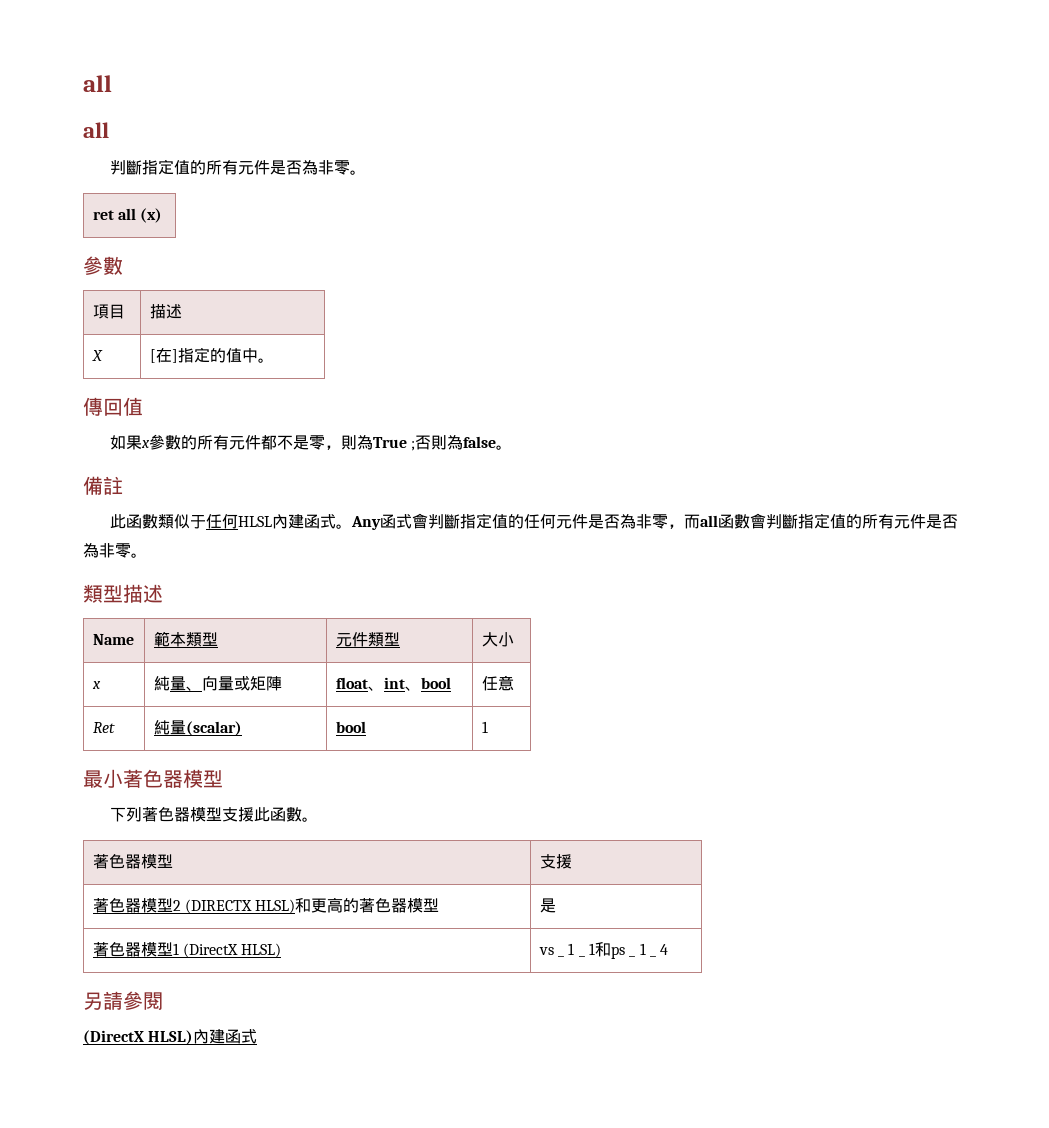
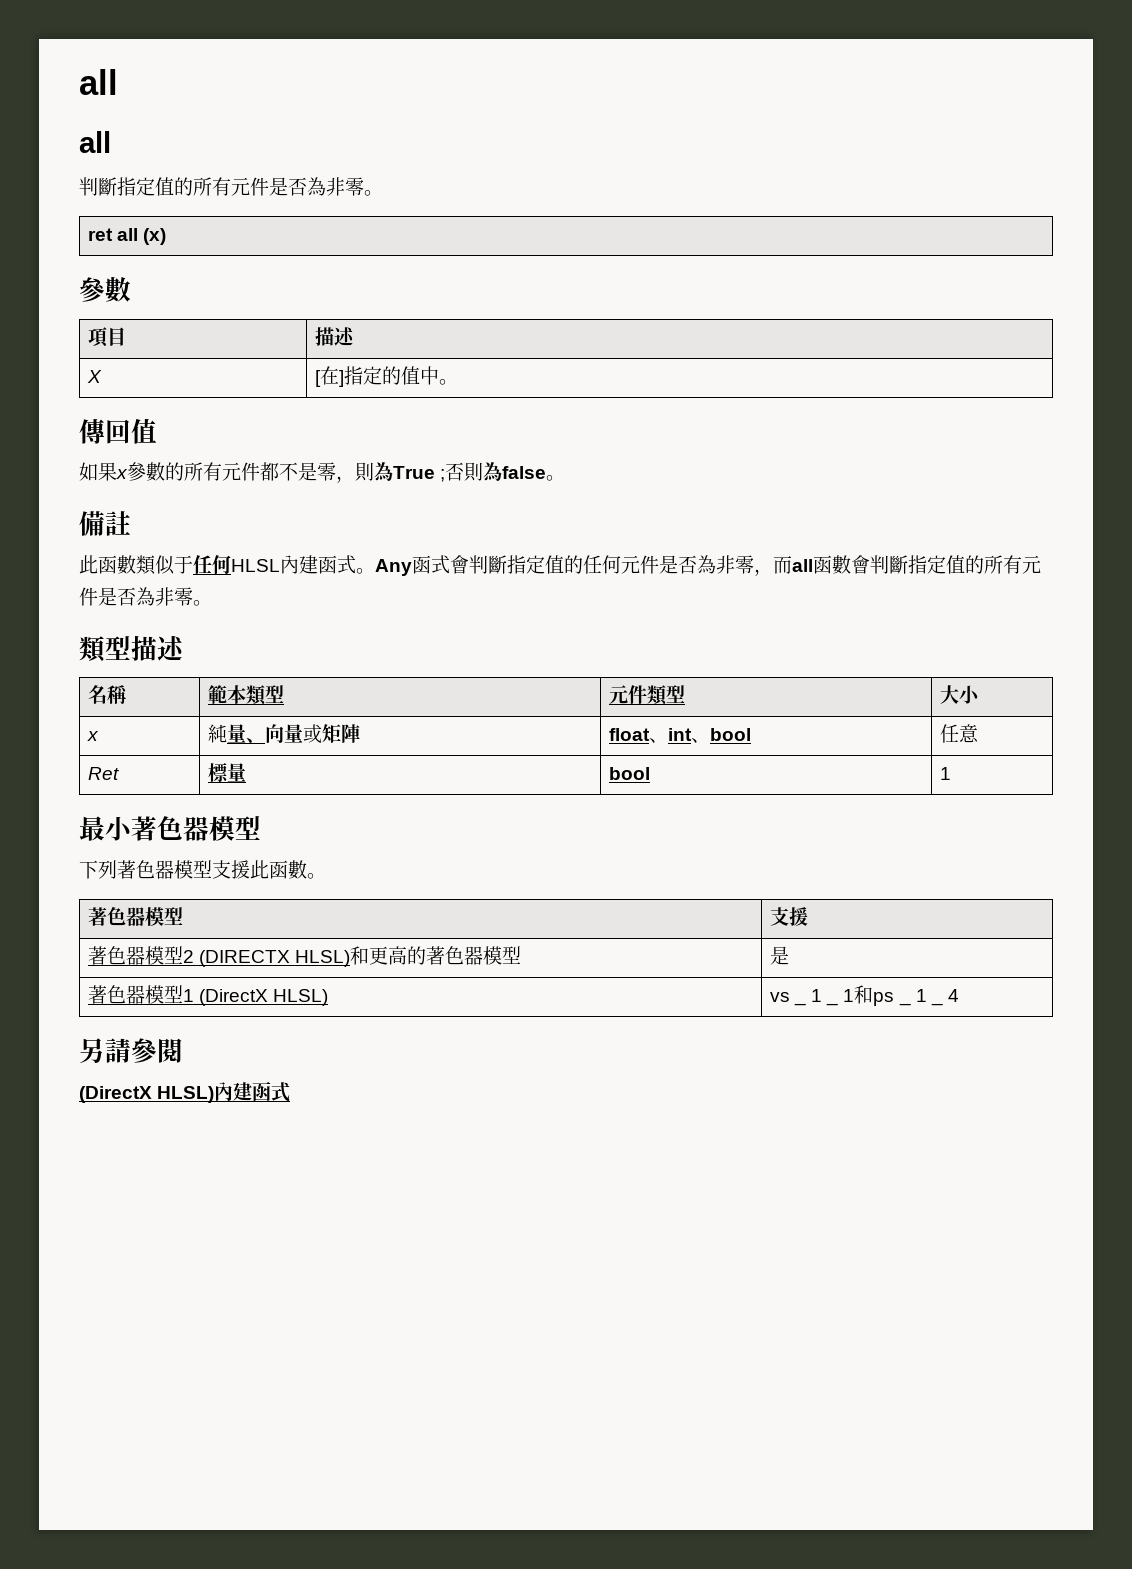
- Name | 範本類型 | 元件類型 | 大小
+ 名稱 | 範本類型 | 元件類型 | 大小
- Ret | 純量(scalar) | bool | 1
+ Ret | 標量 | bool | 1

